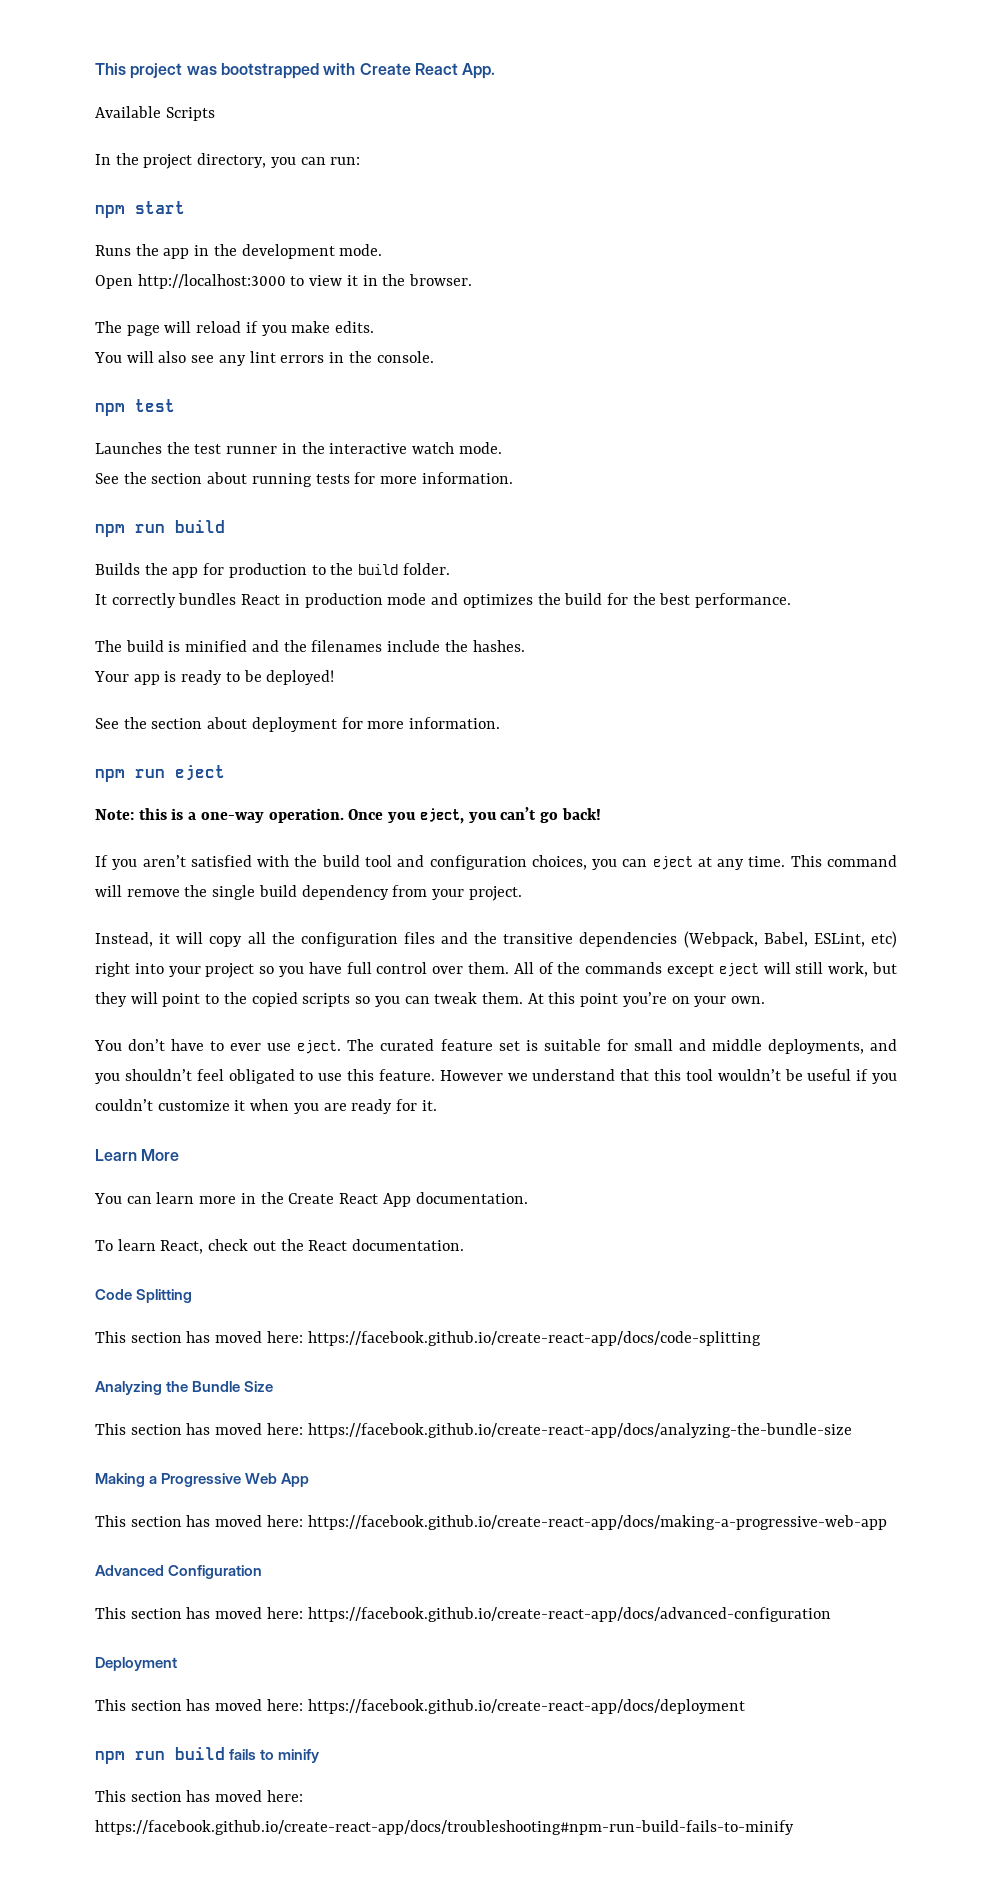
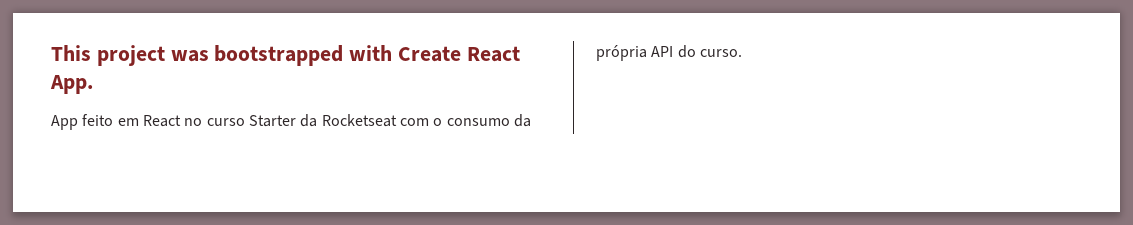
- Available Scripts
- In the project directory, you can run:
- npm start
- Runs the app in the development mode.
- Open http://localhost:3000 to view it in the browser.
- The page will reload if you make edits.
- You will also see any lint errors in the console.
- npm test
- Launches the test runner in the interactive watch mode.
- See the section about running tests for more information.
- npm run build
- Builds the app for production to the build folder.
- It correctly bundles React in production mode and optimizes the build for the best performance.
- The build is minified and the filenames include the hashes.
- Your app is ready to be deployed!
- See the section about deployment for more information.
- npm run eject
- Note: this is a one-way operation. Once you eject, you can’t go back!
- If you aren’t satisfied with the build tool and configuration choices, you can eject at any time. This command will remove the single build dependency from your project.
- Instead, it will copy all the configuration files and the transitive dependencies (Webpack, Babel, ESLint, etc) right into your project so you have full control over them. All of the commands except eject will still work, but they will point to the copied scripts so you can tweak them. At this point you’re on your own.
- You don’t have to ever use eject. The curated feature set is suitable for small and middle deployments, and you shouldn’t feel obligated to use this feature. However we understand that this tool wouldn’t be useful if you couldn’t customize it when you are ready for it.
- Learn More
- You can learn more in the Create React App documentation.
- To learn React, check out the React documentation.
- Code Splitting
- This section has moved here: https://facebook.github.io/create-react-app/docs/code-splitting
- Analyzing the Bundle Size
- This section has moved here: https://facebook.github.io/create-react-app/docs/analyzing-the-bundle-size
- Making a Progressive Web App
- This section has moved here: https://facebook.github.io/create-react-app/docs/making-a-progressive-web-app
- Advanced Configuration
- This section has moved here: https://facebook.github.io/create-react-app/docs/advanced-configuration
- Deployment
- This section has moved here: https://facebook.github.io/create-react-app/docs/deployment
- npm run build fails to minify
- This section has moved here: https://facebook.github.io/create-react-app/docs/troubleshooting#npm-run-build-fails-to-minify
+ App feito em React no curso Starter da Rocketseat com o consumo da própria API do curso.

